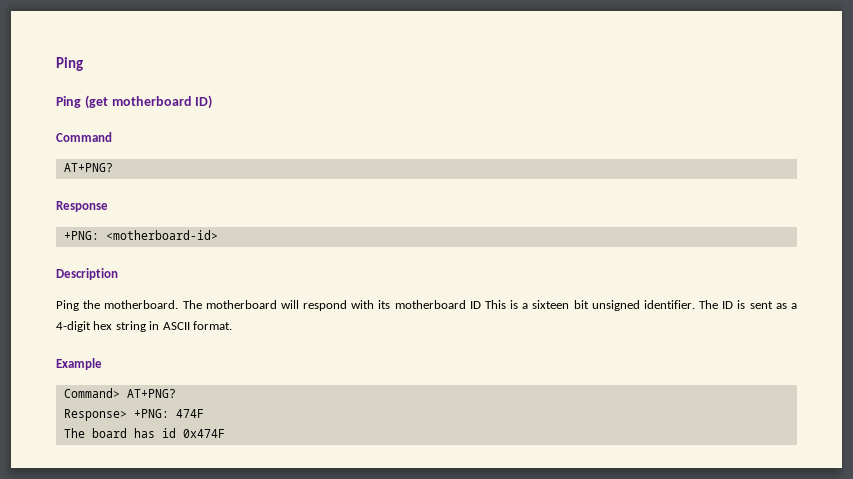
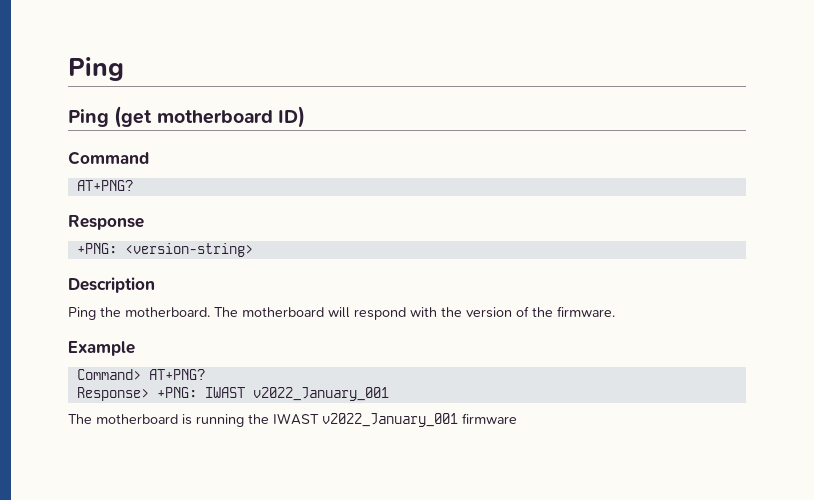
- +PNG: <motherboard-id>
+ +PNG: <version-string>
- The motherboard will respond with its motherboard ID This is a sixteen bit unsigned identifier. The ID is sent as a 4-digit hex string in ASCII format.
+ The motherboard will respond with the version of the firmware.
- Response> +PNG: 474F
- The board has id 0x474F
+ Response> +PNG: IWAST v2022_January_001
+ The motherboard is running the IWAST v2022_January_001 firmware

